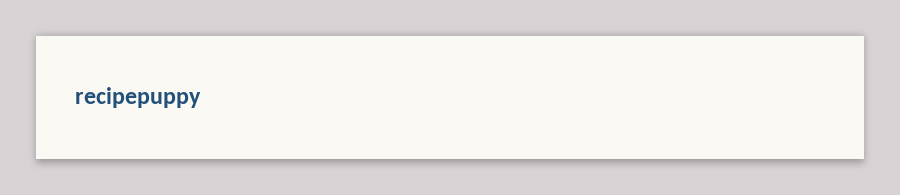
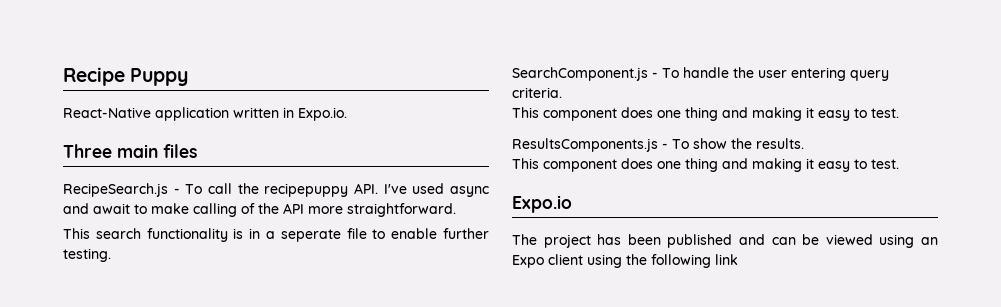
- recipepuppy
+ Recipe Puppy
+ React-Native application written in Expo.io.
+ Three main files
+ RecipeSearch.js - To call the recipepuppy API. I've used async and await to make calling of the API more straightforward.
+ This search functionality is in a seperate file to enable further testing.
+ SearchComponent.js - To handle the user entering query criteria.
+ This component does one thing and making it easy to test.
+ ResultsComponents.js - To show the results.
+ This component does one thing and making it easy to test.
+ Expo.io
+ The project has been published and can be viewed using an Expo client using the following link

